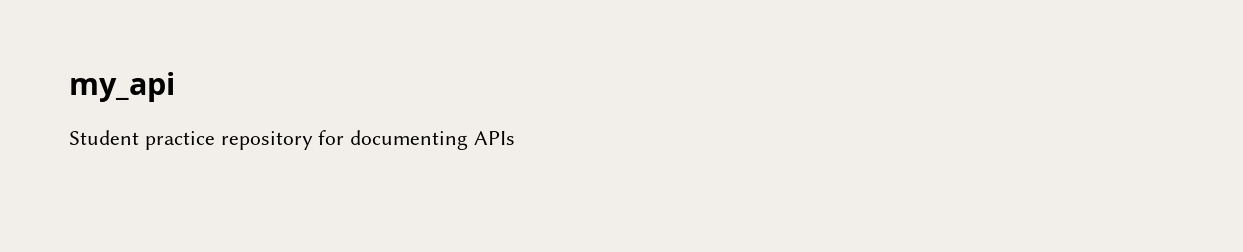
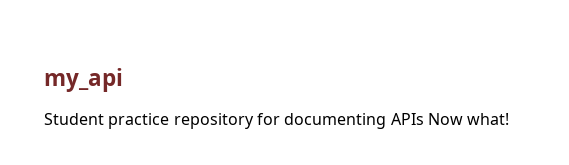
- Student practice repository for documenting APIs
+ Student practice repository for documenting APIs Now what!

